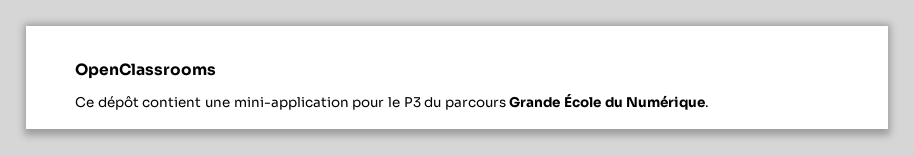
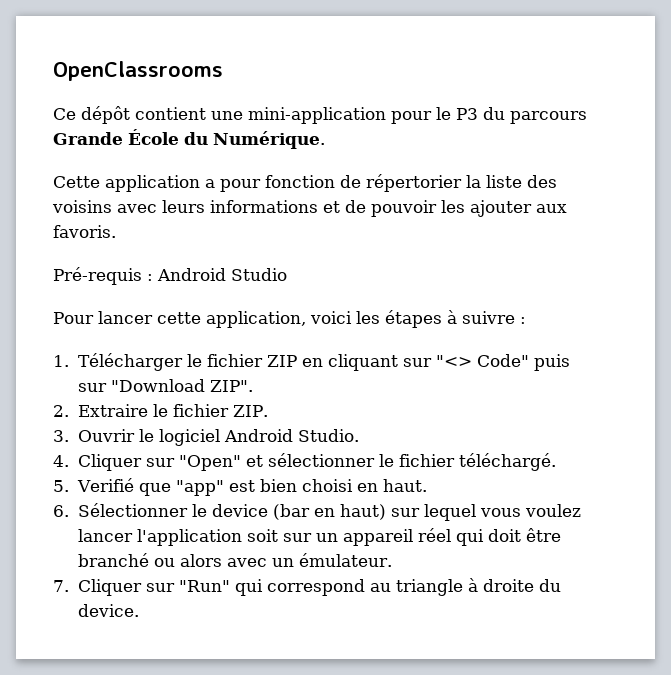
+ Cette application a pour fonction de répertorier la liste des voisins avec leurs informations et de pouvoir les ajouter aux favoris.
+ Pré-requis : Android Studio
+ Pour lancer cette application, voici les étapes à suivre :
+ 1. Télécharger le fichier ZIP en cliquant sur "<> Code" puis sur "Download ZIP".
+ 2. Extraire le fichier ZIP.
+ 3. Ouvrir le logiciel Android Studio.
+ 4. Cliquer sur "Open" et sélectionner le fichier téléchargé.
+ 5. Verifié que "app" est bien choisi en haut.
+ 6. Sélectionner le device (bar en haut) sur lequel vous voulez lancer l'application soit sur un appareil réel qui doit être branché ou alors avec un émulateur.
+ 7. Cliquer sur "Run" qui correspond au triangle à droite du device.

